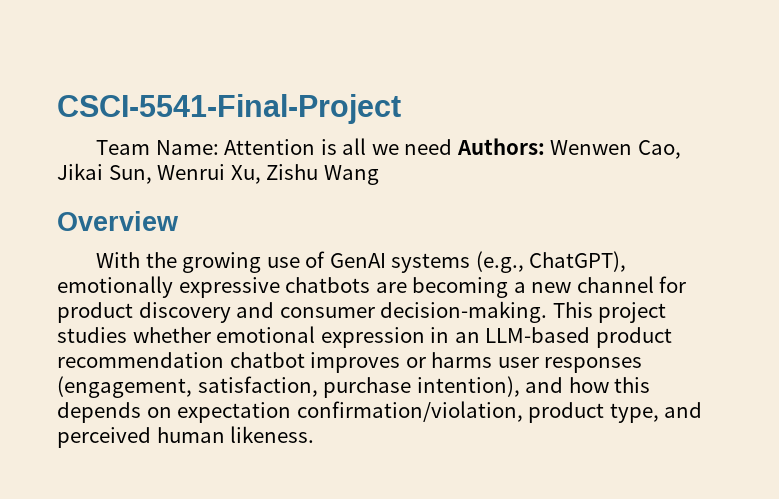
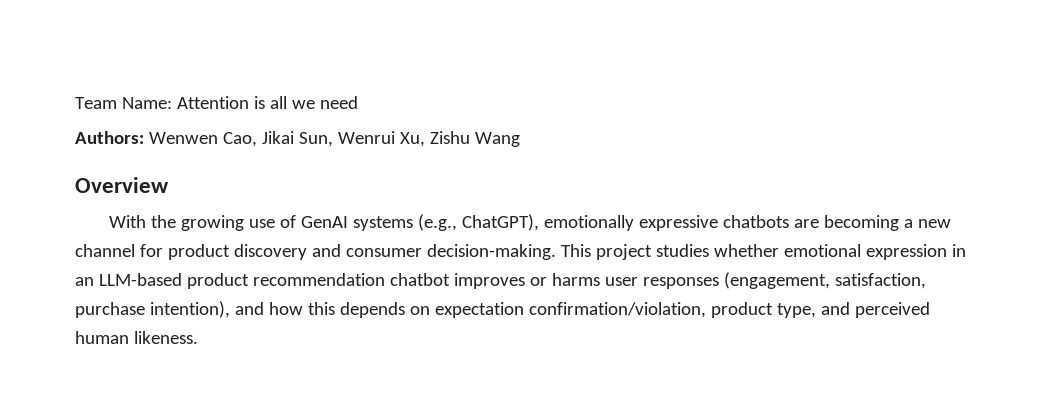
- CSCI-5541-Final-Project
- Team Name: Attention is all we need Authors: Wenwen Cao, Jikai Sun, Wenrui Xu, Zishu Wang
+ Team Name: Attention is all we need
+ Authors: Wenwen Cao, Jikai Sun, Wenrui Xu, Zishu Wang

